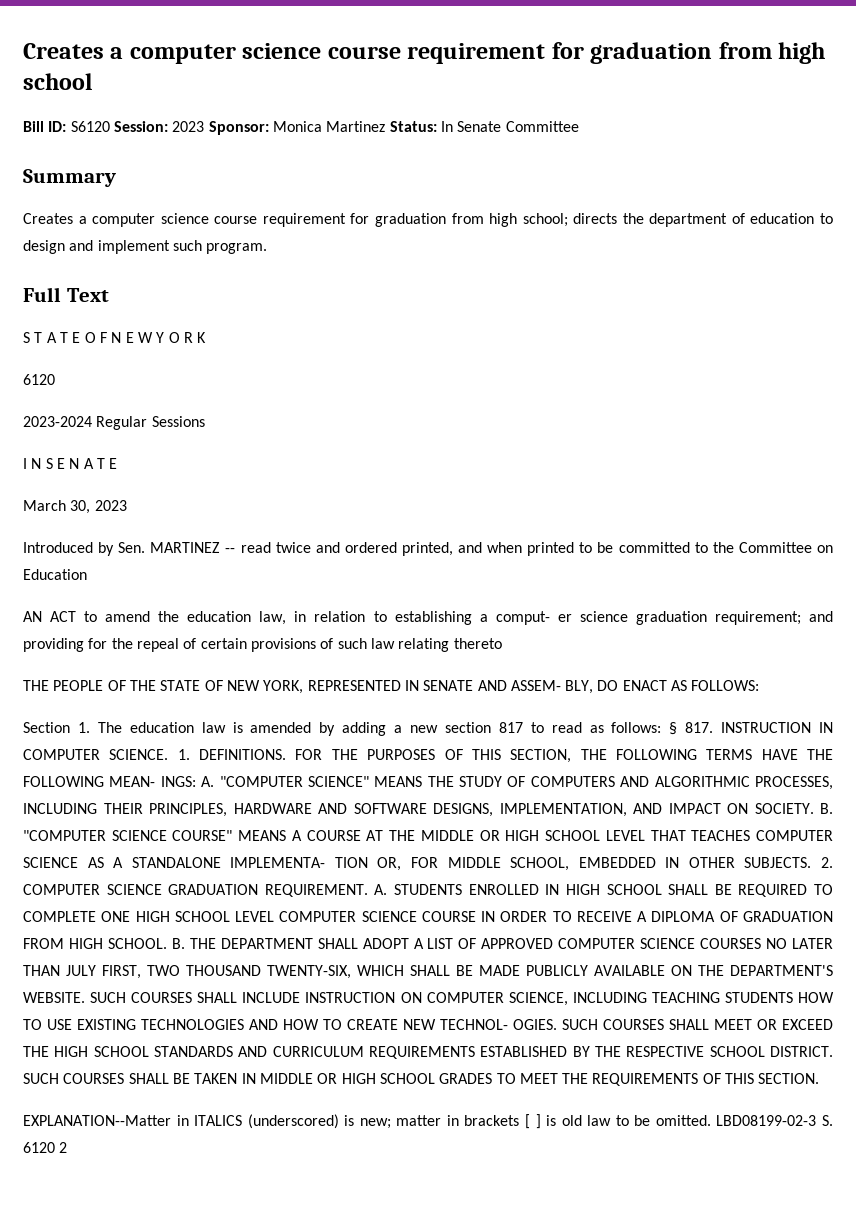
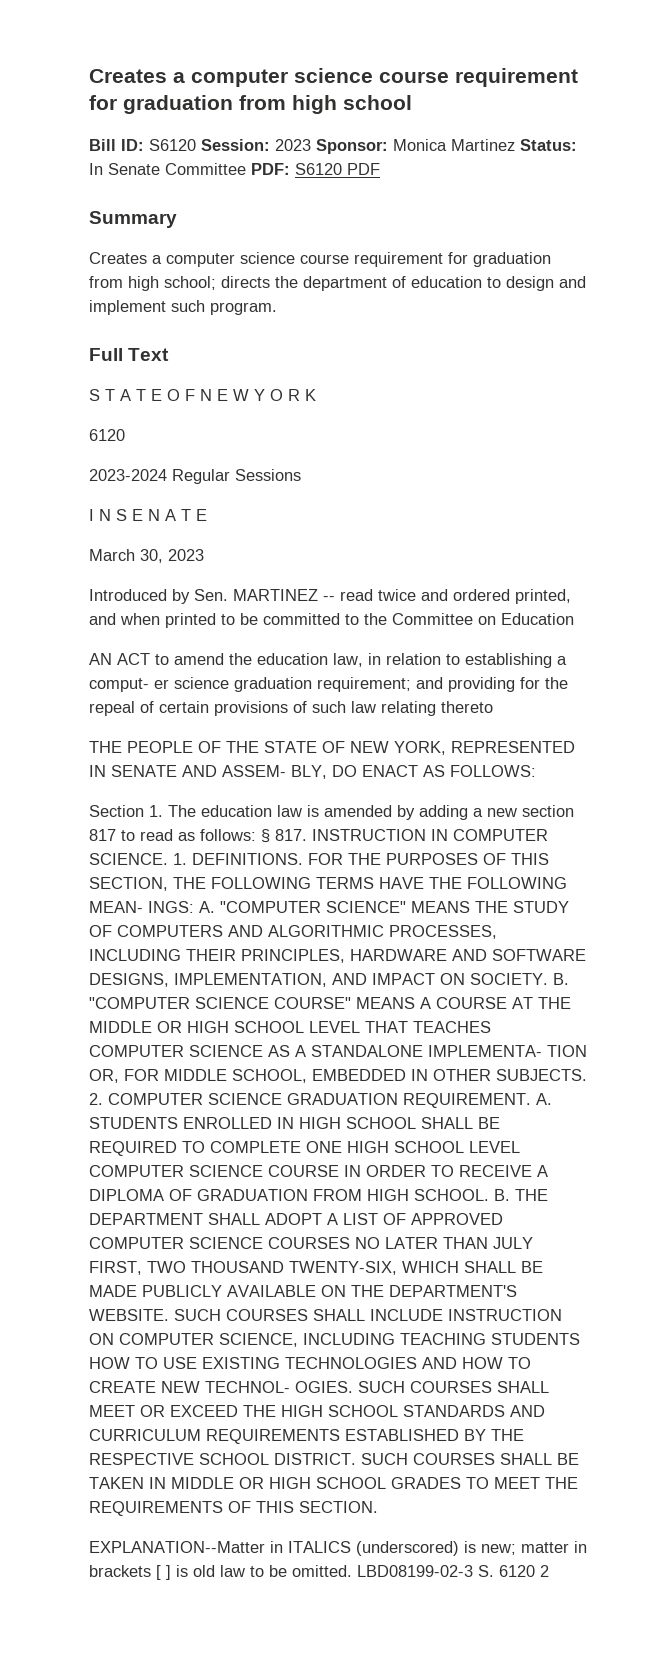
- Bill ID: S6120 Session: 2023 Sponsor: Monica Martinez Status: In Senate Committee
+ Bill ID: S6120 Session: 2023 Sponsor: Monica Martinez Status: In Senate Committee PDF: S6120 PDF

